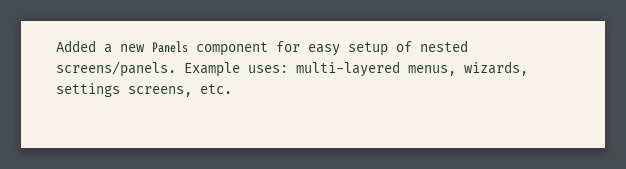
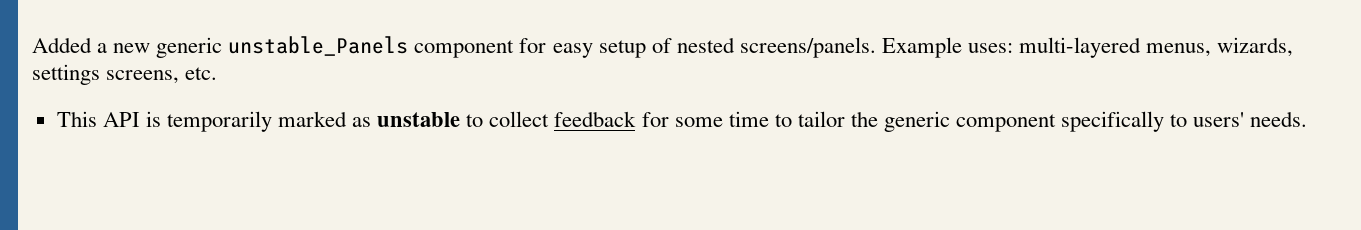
- Added a new Panels component for easy setup of nested screens/panels.
+ Added a new generic unstable_Panels component for easy setup of nested screens/panels.
+ This API is temporarily marked as unstable to collect feedback for some time to tailor the generic component specifically to users' needs.

